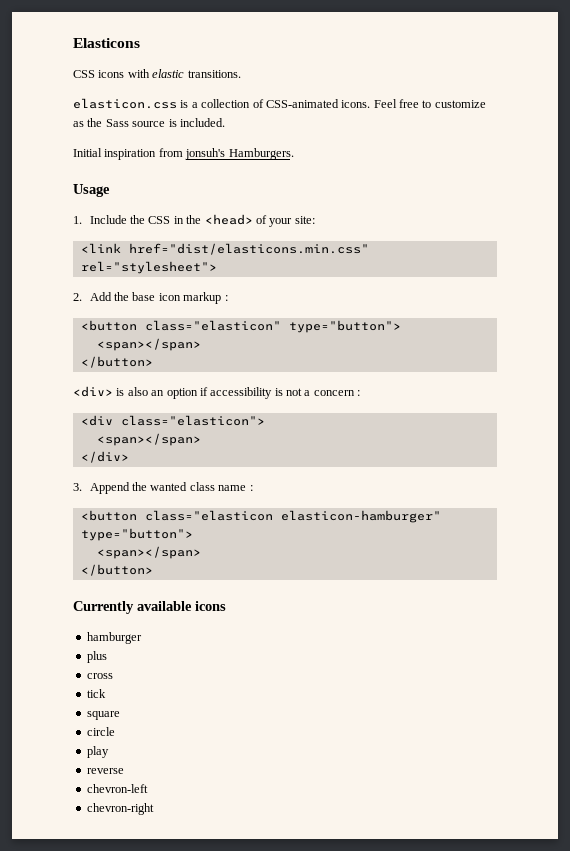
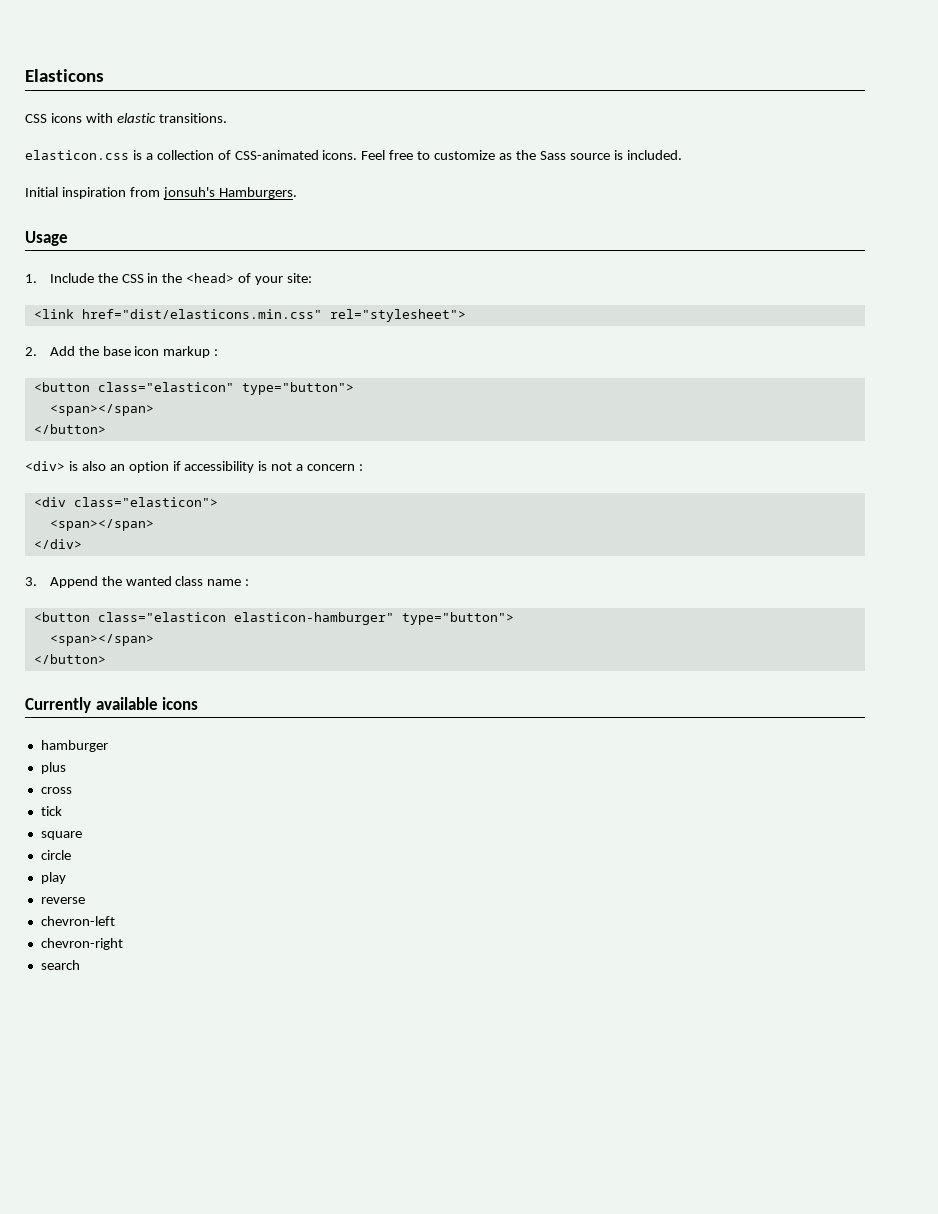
+ search

